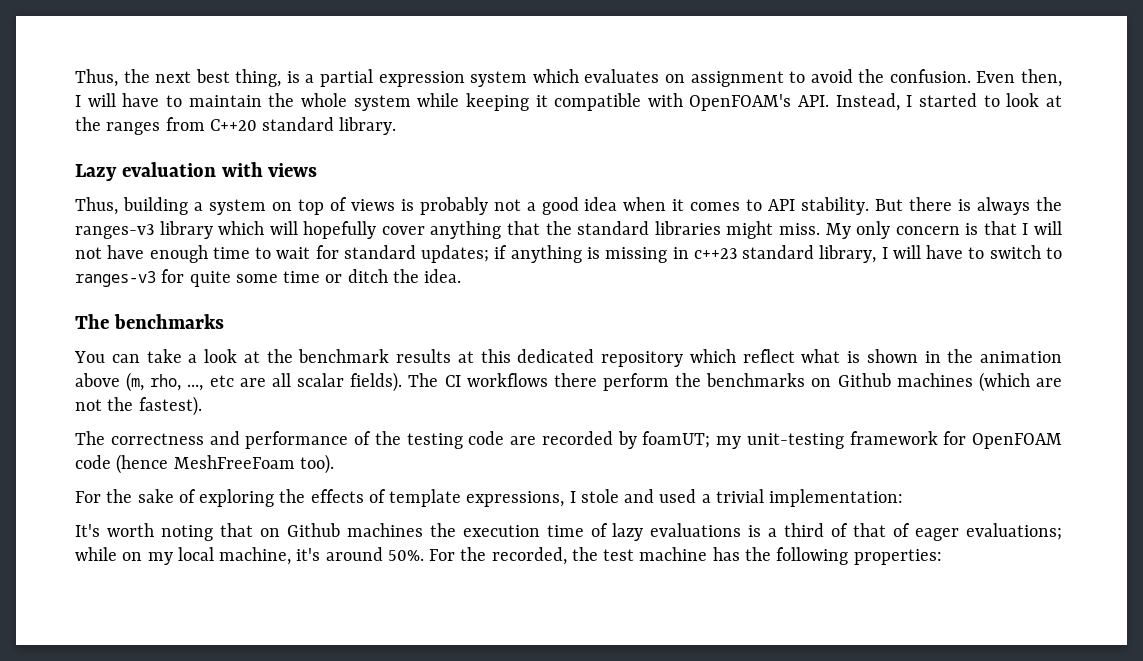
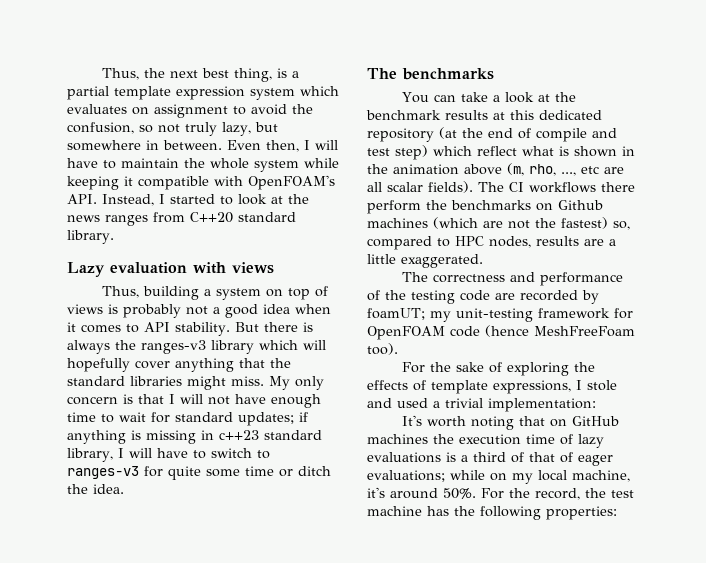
- Thus, the next best thing, is a partial expression system which evaluates on assignment to avoid the confusion.
+ Thus, the next best thing, is a partial template expression system which evaluates on assignment to avoid the confusion, so not truly lazy, but somewhere in between.
- Even then, I will have to maintain the whole system while keeping it compatible with OpenFOAM's API. Instead, I started to look at the ranges from C++20 standard library.
+ Even then, I will have to maintain the whole system while keeping it compatible with OpenFOAM's API. Instead, I started to look at the news ranges from C++20 standard library.
- You can take a look at the benchmark results at this dedicated repository which reflect what is shown in the animation above (m, rho, ..., etc are all scalar fields).
+ You can take a look at the benchmark results at this dedicated repository (at the end of compile and test step) which reflect what is shown in the animation above (m, rho, ..., etc are all scalar fields).
- The CI workflows there perform the benchmarks on Github machines (which are not the fastest).
+ The CI workflows there perform the benchmarks on Github machines (which are not the fastest) so, compared to HPC nodes, results are a little exaggerated.
- It's worth noting that on Github machines the execution time of lazy evaluations is a third of that of eager evaluations; while on my local machine, it's around 50%.
+ It's worth noting that on GitHub machines the execution time of lazy evaluations is a third of that of eager evaluations; while on my local machine, it's around 50%.
- For the recorded, the test machine has the following properties:
+ For the record, the test machine has the following properties:

